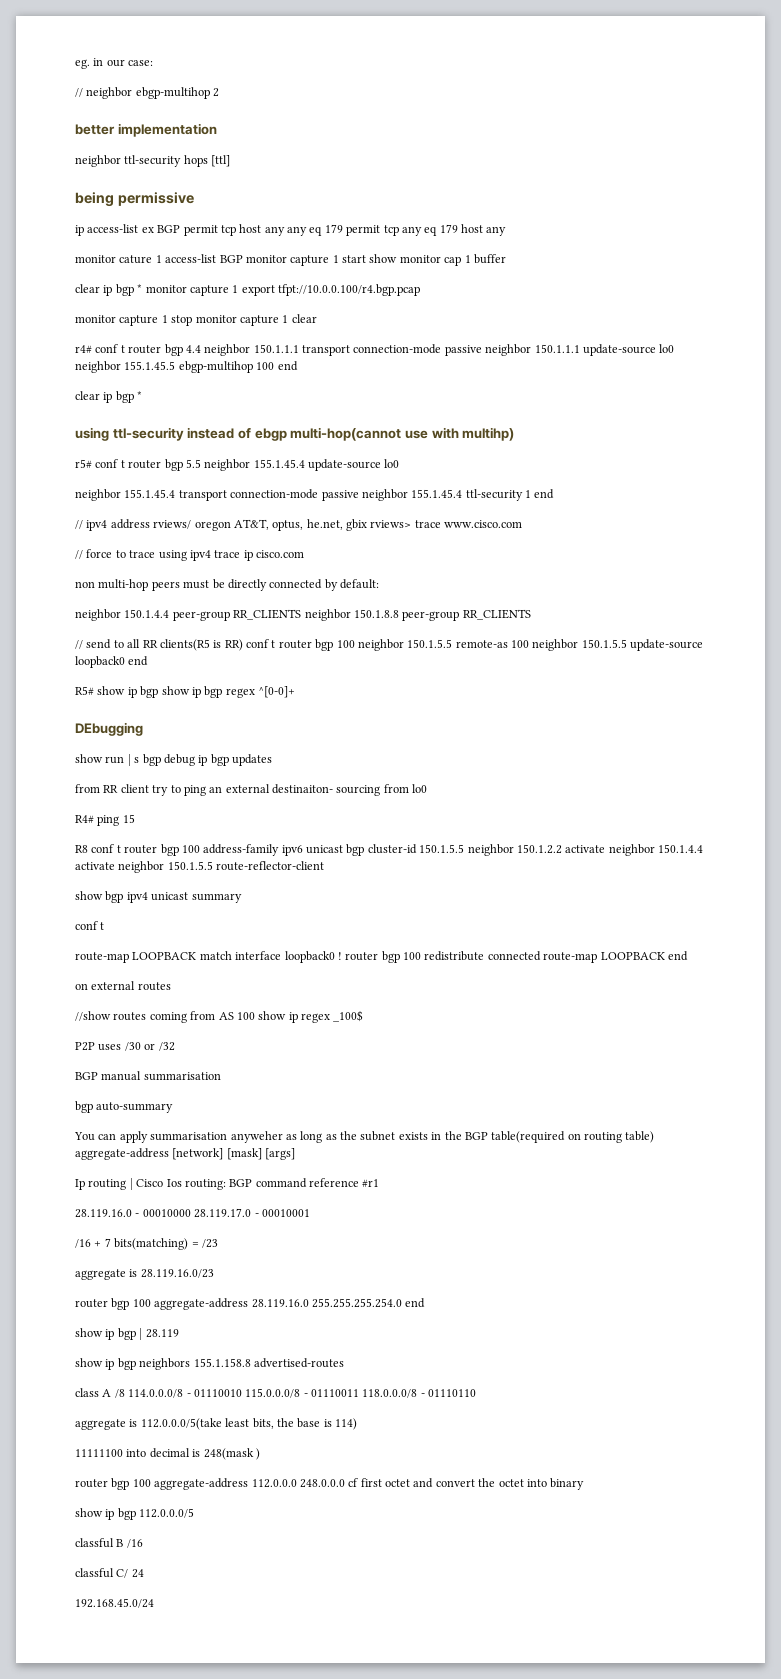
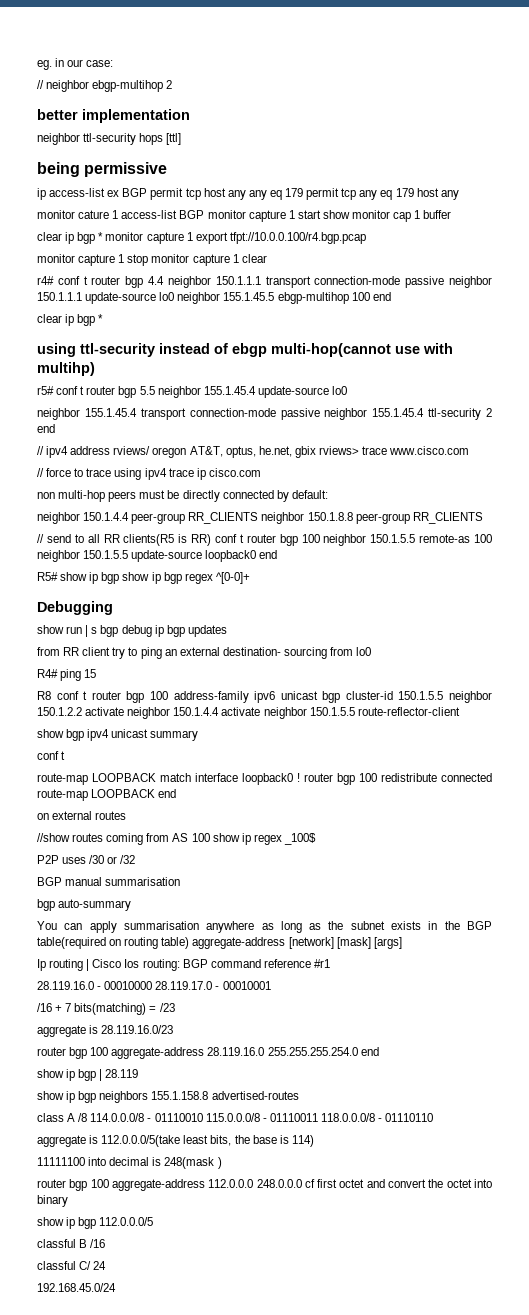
- neighbor 155.1.45.4 transport connection-mode passive neighbor 155.1.45.4 ttl-security 1 end
+ neighbor 155.1.45.4 transport connection-mode passive neighbor 155.1.45.4 ttl-security 2 end
- DEbugging
+ Debugging
- from RR client try to ping an external destinaiton- sourcing from lo0
+ from RR client try to ping an external destination- sourcing from lo0
- You can apply summarisation anyweher as long as the subnet exists in the BGP table(required on routing table) aggregate-address [network] [mask] [args]
+ You can apply summarisation anywhere as long as the subnet exists in the BGP table(required on routing table) aggregate-address [network] [mask] [args]

